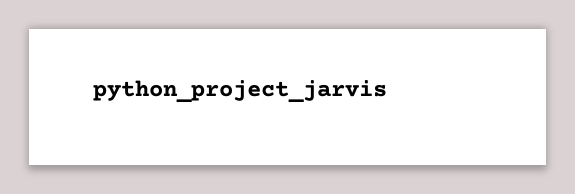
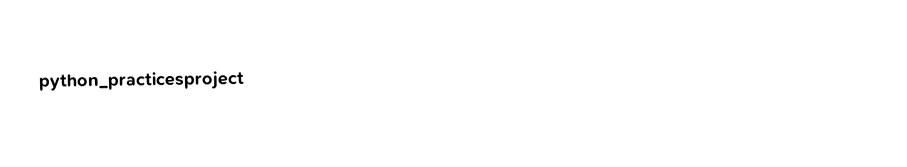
- python_project_jarvis
+ python_practicesproject

